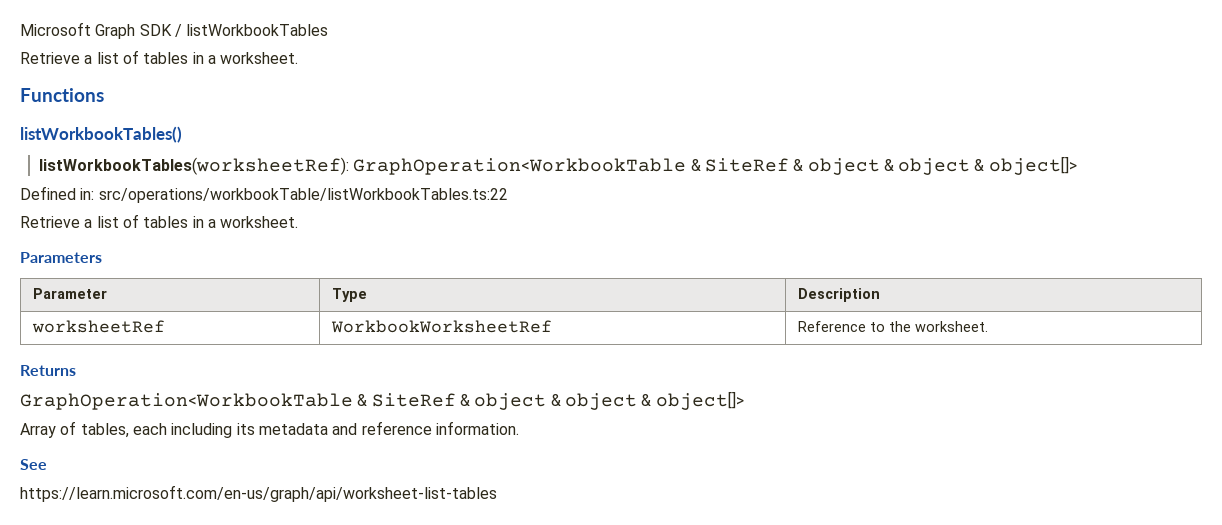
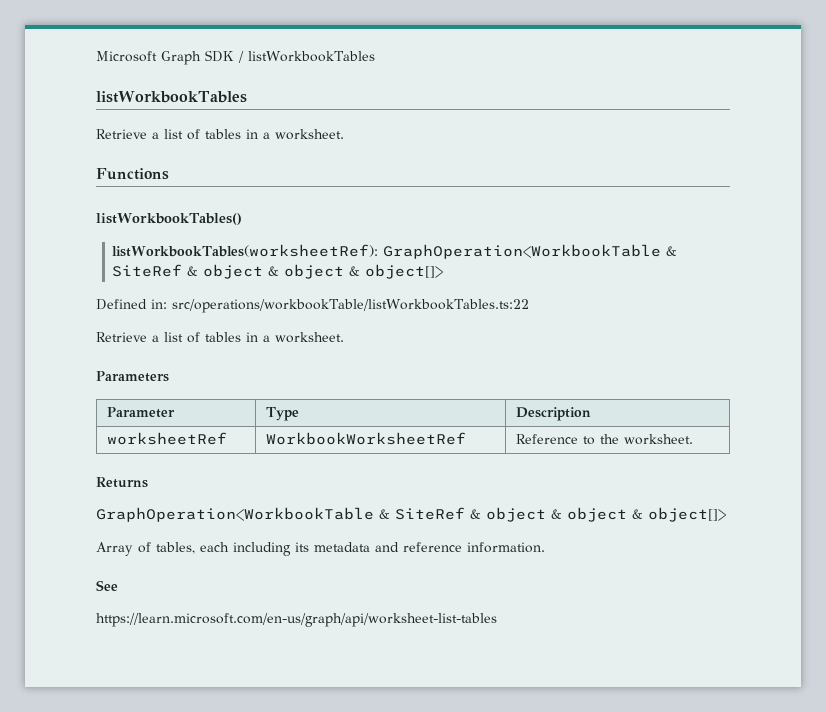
  Microsoft Graph SDK / listWorkbookTables
+ listWorkbookTables

